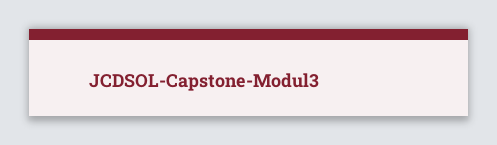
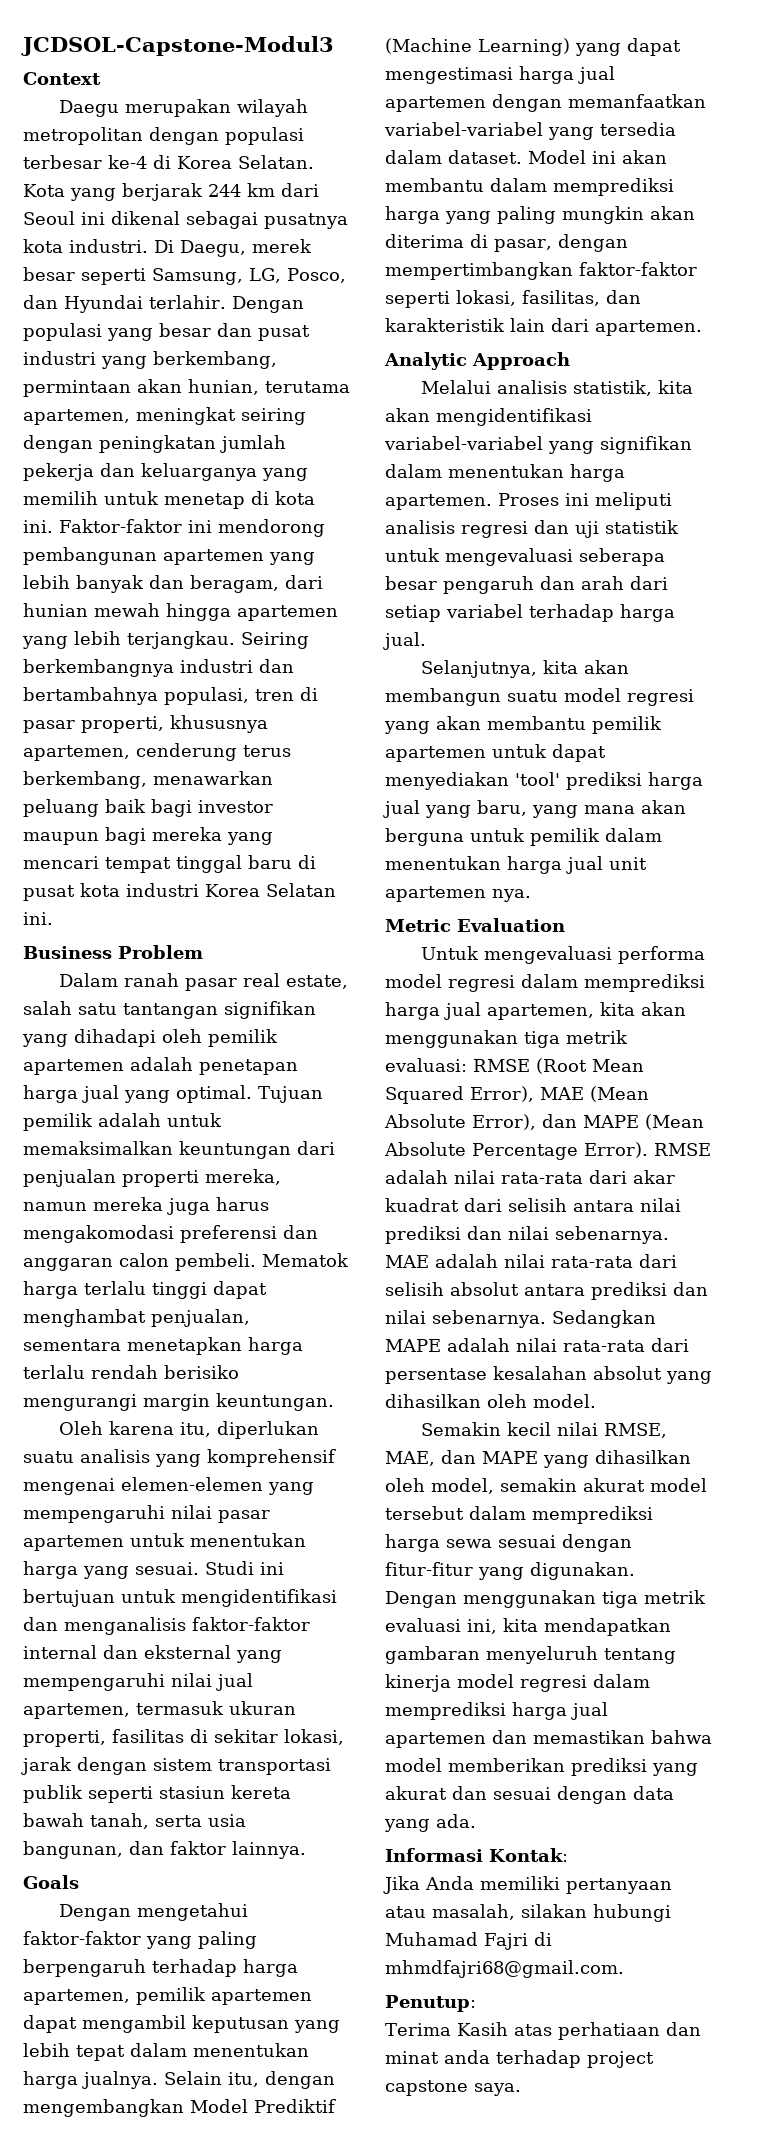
+ Context
+ Daegu merupakan wilayah metropolitan dengan populasi terbesar ke-4 di Korea Selatan. Kota yang berjarak 244 km dari Seoul ini dikenal sebagai pusatnya kota industri. Di Daegu, merek besar seperti Samsung, LG, Posco, dan Hyundai terlahir. Dengan populasi yang besar dan pusat industri yang berkembang, permintaan akan hunian, terutama apartemen, meningkat seiring dengan peningkatan jumlah pekerja dan keluarganya yang memilih untuk menetap di kota ini. Faktor-faktor ini mendorong pembangunan apartemen yang lebih banyak dan beragam, dari hunian mewah hingga apartemen yang lebih terjangkau. Seiring berkembangnya industri dan bertambahnya populasi, tren di pasar properti, khususnya apartemen, cenderung terus berkembang, menawarkan peluang baik bagi investor maupun bagi mereka yang mencari tempat tinggal baru di pusat kota industri Korea Selatan ini.
+ Business Problem
+ Dalam ranah pasar real estate, salah satu tantangan signifikan yang dihadapi oleh pemilik apartemen adalah penetapan harga jual yang optimal. Tujuan pemilik adalah untuk memaksimalkan keuntungan dari penjualan properti mereka, namun mereka juga harus mengakomodasi preferensi dan anggaran calon pembeli. Mematok harga terlalu tinggi dapat menghambat penjualan, sementara menetapkan harga terlalu rendah berisiko mengurangi margin keuntungan.
+ Oleh karena itu, diperlukan suatu analisis yang komprehensif mengenai elemen-elemen yang mempengaruhi nilai pasar apartemen untuk menentukan harga yang sesuai. Studi ini bertujuan untuk mengidentifikasi dan menganalisis faktor-faktor internal dan eksternal yang mempengaruhi nilai jual apartemen, termasuk ukuran properti, fasilitas di sekitar lokasi, jarak dengan sistem transportasi publik seperti stasiun kereta bawah tanah, serta usia bangunan, dan faktor lainnya.
+ Goals
+ Dengan mengetahui faktor-faktor yang paling berpengaruh terhadap harga apartemen, pemilik apartemen dapat mengambil keputusan yang lebih tepat dalam menentukan harga jualnya. Selain itu, dengan mengembangkan Model Prediktif (Machine Learning) yang dapat mengestimasi harga jual apartemen dengan memanfaatkan variabel-variabel yang tersedia dalam dataset. Model ini akan membantu dalam memprediksi harga yang paling mungkin akan diterima di pasar, dengan mempertimbangkan faktor-faktor seperti lokasi, fasilitas, dan karakteristik lain dari apartemen.
+ Analytic Approach
+ Melalui analisis statistik, kita akan mengidentifikasi variabel-variabel yang signifikan dalam menentukan harga apartemen. Proses ini meliputi analisis regresi dan uji statistik untuk mengevaluasi seberapa besar pengaruh dan arah dari setiap variabel terhadap harga jual.
+ Selanjutnya, kita akan membangun suatu model regresi yang akan membantu pemilik apartemen untuk dapat menyediakan 'tool' prediksi harga jual yang baru, yang mana akan berguna untuk pemilik dalam menentukan harga jual unit apartemen nya.
+ Metric Evaluation
+ Untuk mengevaluasi performa model regresi dalam memprediksi harga jual apartemen, kita akan menggunakan tiga metrik evaluasi: RMSE (Root Mean Squared Error), MAE (Mean Absolute Error), dan MAPE (Mean Absolute Percentage Error). RMSE adalah nilai rata-rata dari akar kuadrat dari selisih antara nilai prediksi dan nilai sebenarnya. MAE adalah nilai rata-rata dari selisih absolut antara prediksi dan nilai sebenarnya. Sedangkan MAPE adalah nilai rata-rata dari persentase kesalahan absolut yang dihasilkan oleh model.
+ Semakin kecil nilai RMSE, MAE, dan MAPE yang dihasilkan oleh model, semakin akurat model tersebut dalam memprediksi harga sewa sesuai dengan fitur-fitur yang digunakan. Dengan menggunakan tiga metrik evaluasi ini, kita mendapatkan gambaran menyeluruh tentang kinerja model regresi dalam memprediksi harga jual apartemen dan memastikan bahwa model memberikan prediksi yang akurat dan sesuai dengan data yang ada.
+ Informasi Kontak:
+ Jika Anda memiliki pertanyaan atau masalah, silakan hubungi Muhamad Fajri di mhmdfajri68@gmail.com.
+ Penutup:
+ Terima Kasih atas perhatiaan dan minat anda terhadap project capstone saya.

